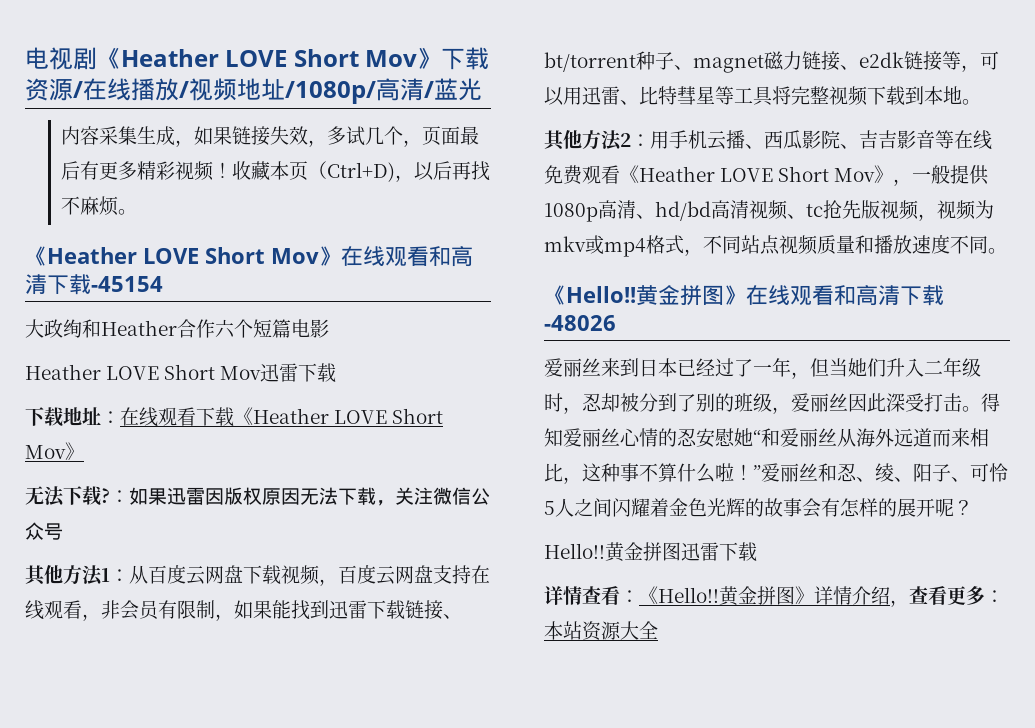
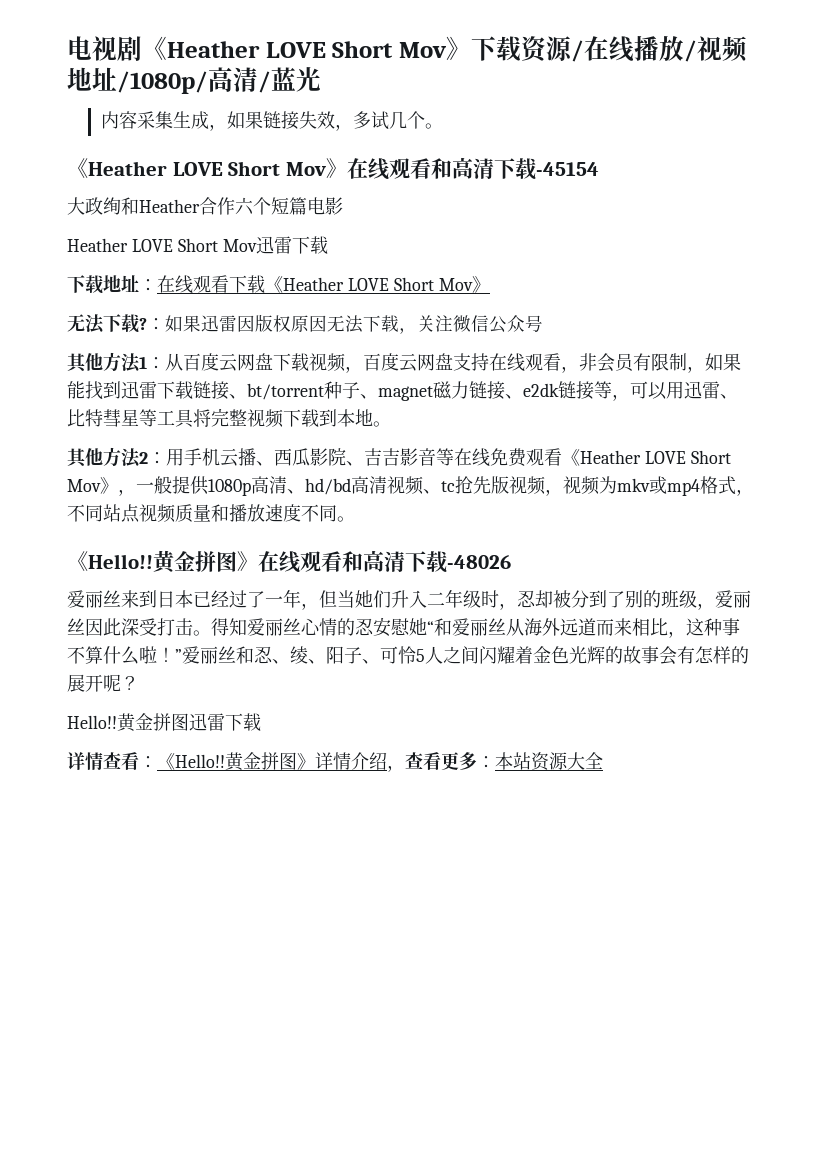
- 内容采集生成，如果链接失效，多试几个，页面最后有更多精彩视频！收藏本页（Ctrl+D)，以后再找不麻烦。
+ 内容采集生成，如果链接失效，多试几个。

